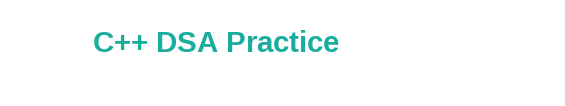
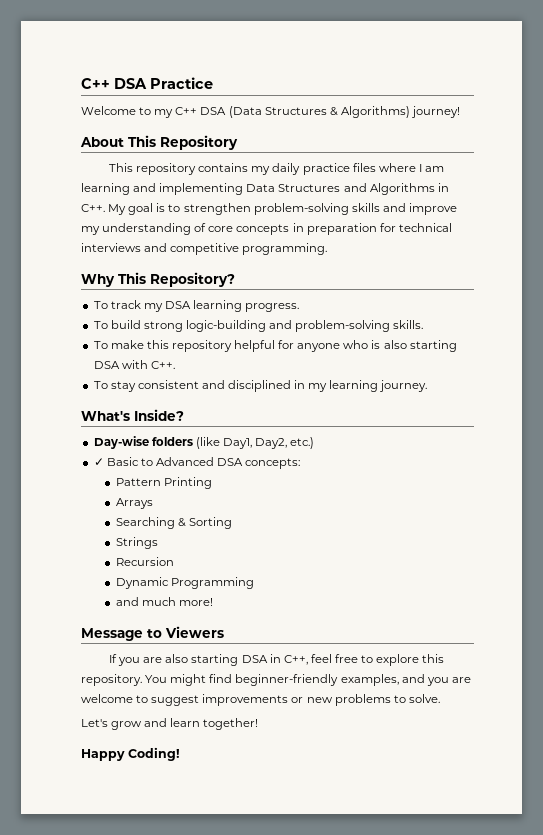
+ Welcome to my C++ DSA (Data Structures & Algorithms) journey!
+ About This Repository
+ This repository contains my daily practice files where I am learning and implementing Data Structures and Algorithms in C++. My goal is to strengthen problem-solving skills and improve my understanding of core concepts in preparation for technical interviews and competitive programming.
+ Why This Repository?
+ To track my DSA learning progress.
+ To build strong logic-building and problem-solving skills.
+ To make this repository helpful for anyone who is also starting DSA with C++.
+ To stay consistent and disciplined in my learning journey.
+ What's Inside?
+ Day-wise folders (like Day1, Day2, etc.)
+ ✓ Basic to Advanced DSA concepts:
+ Pattern Printing
+ Arrays
+ Searching & Sorting
+ Strings
+ Recursion
+ Dynamic Programming
+ and much more!
+ Message to Viewers
+ If you are also starting DSA in C++, feel free to explore this repository. You might find beginner-friendly examples, and you are welcome to suggest improvements or new problems to solve.
+ Let's grow and learn together!
+ Happy Coding!

